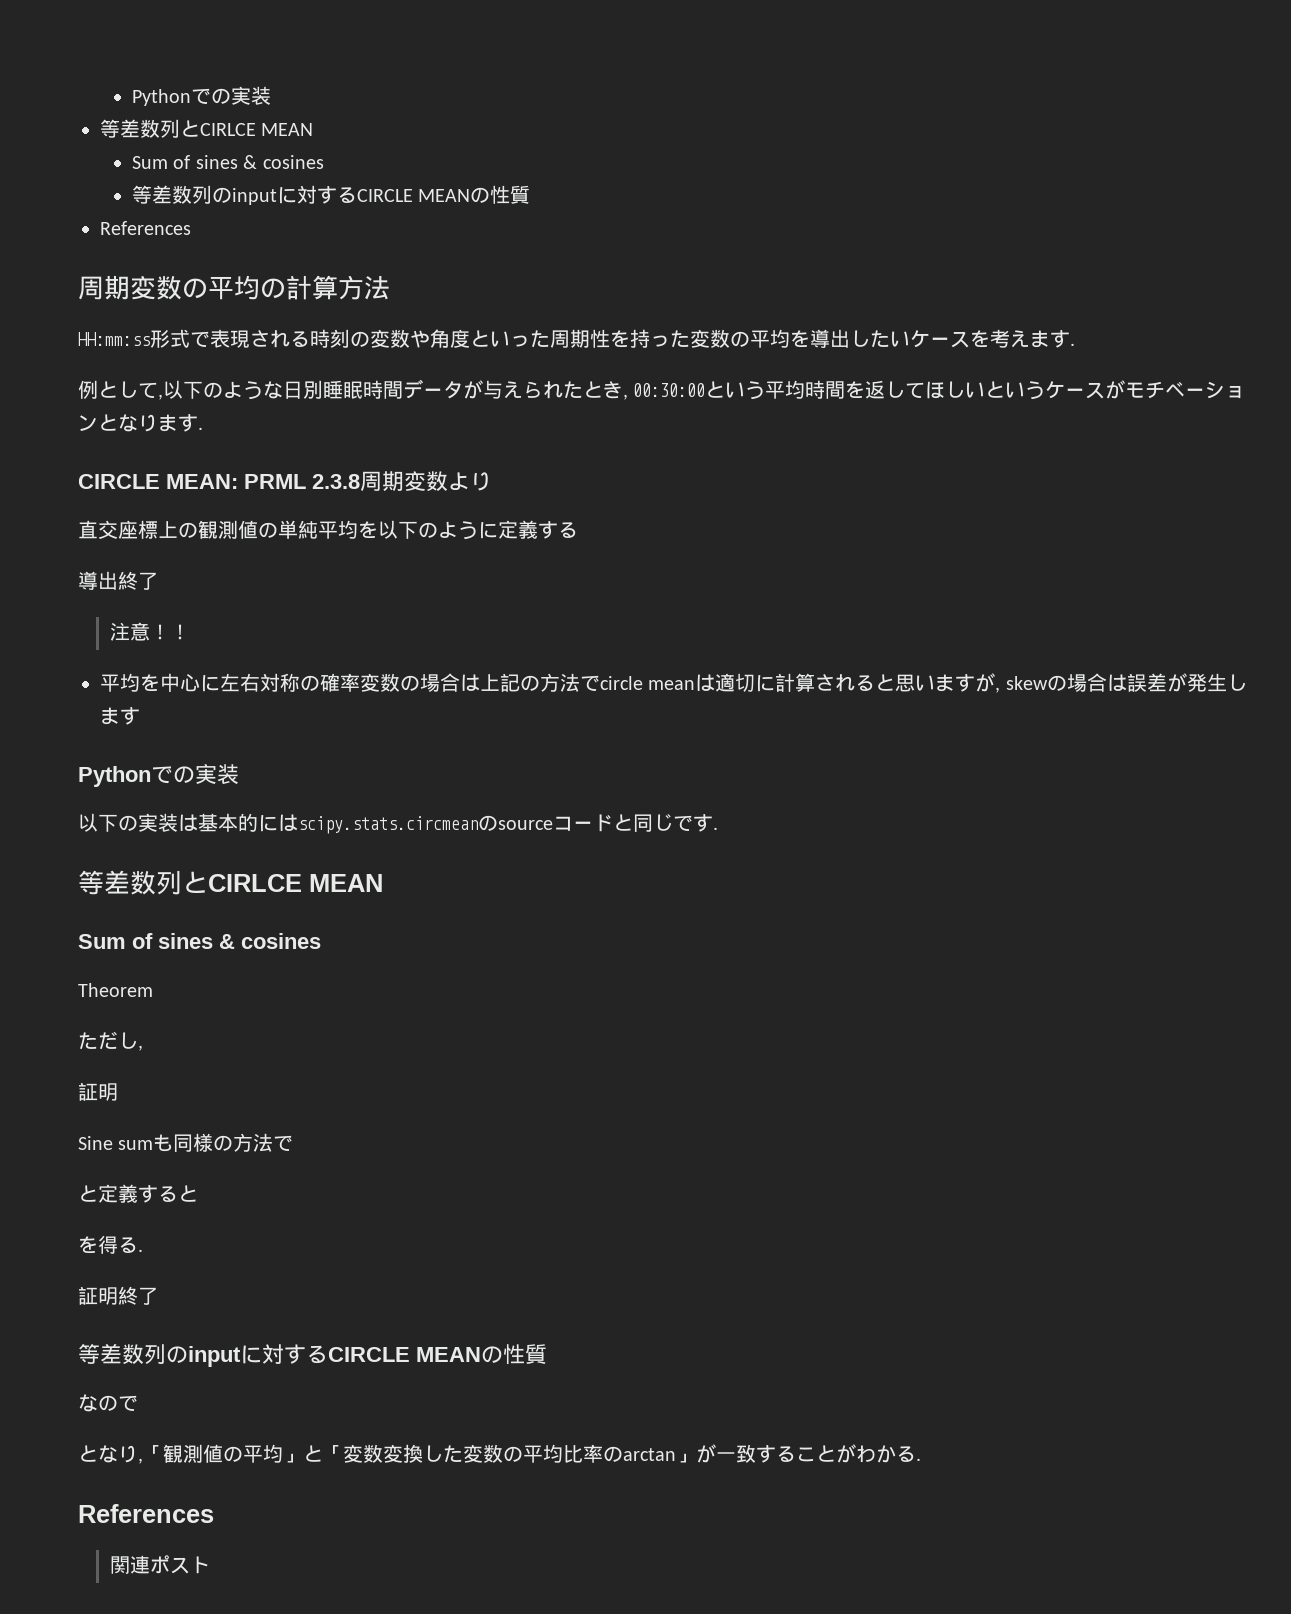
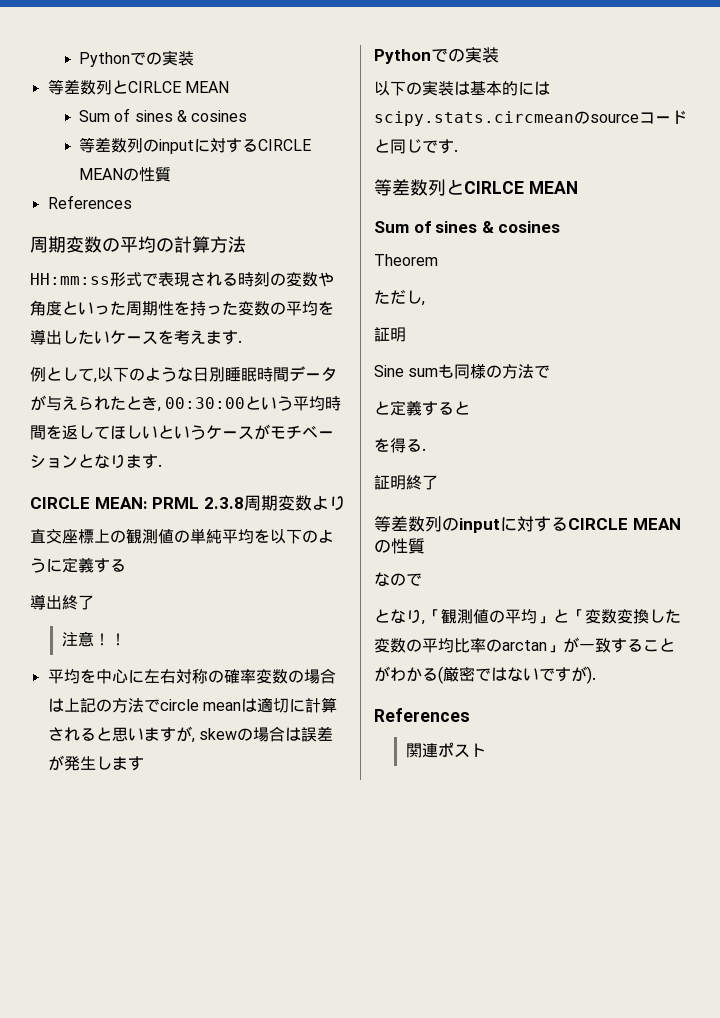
- となり,「観測値の平均」と「変数変換した変数の平均比率のarctan」が一致することがわかる.
+ となり,「観測値の平均」と「変数変換した変数の平均比率のarctan」が一致することがわかる(厳密ではないですが).

